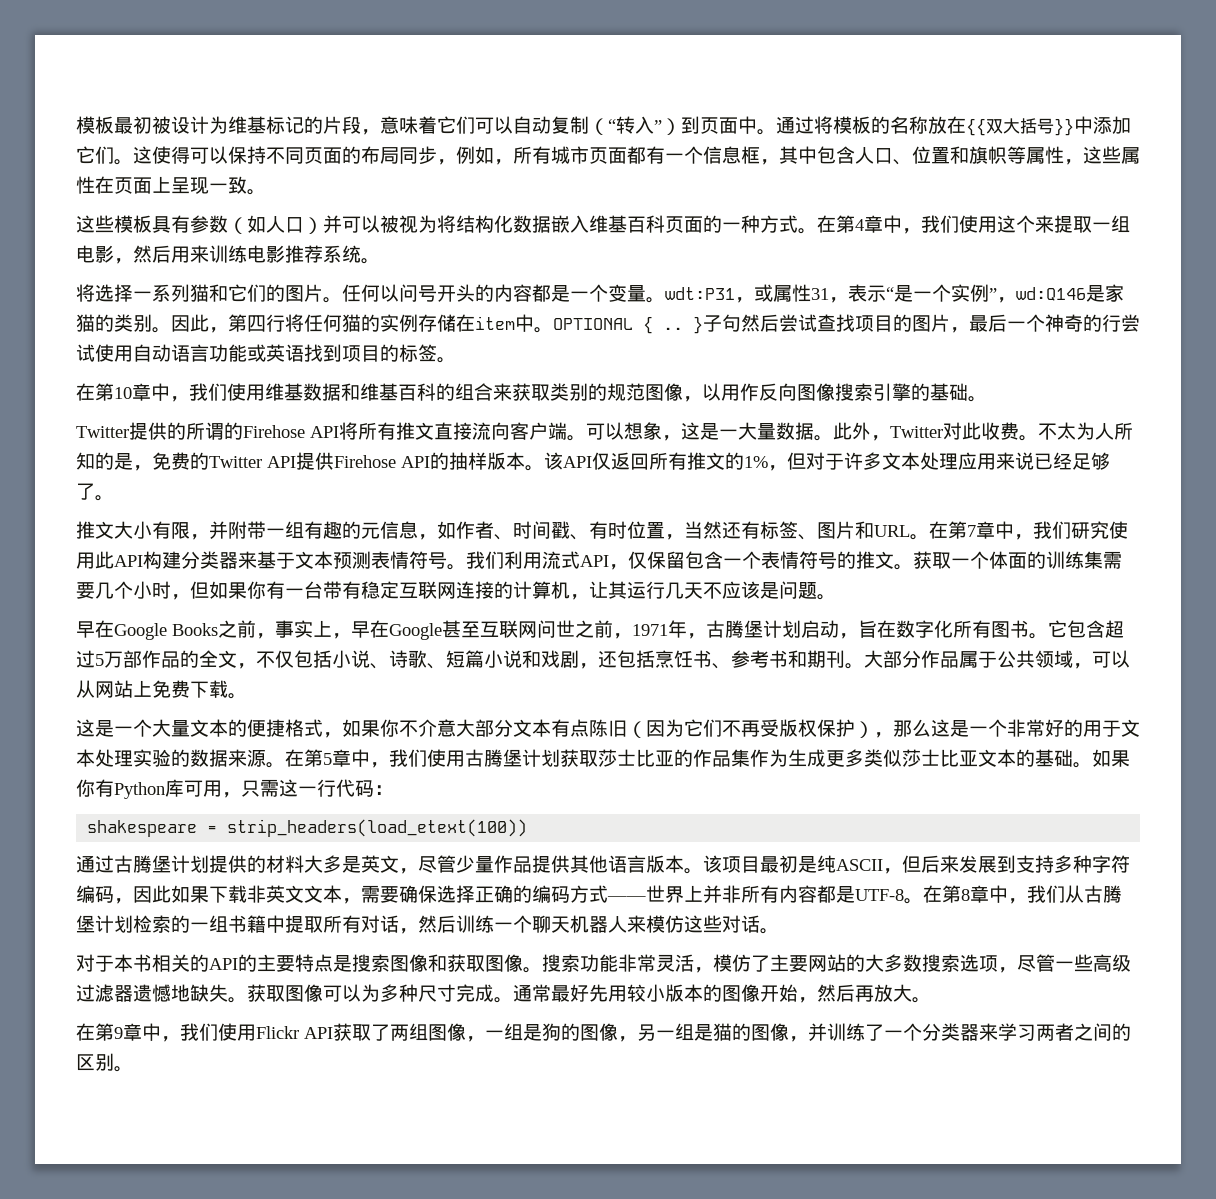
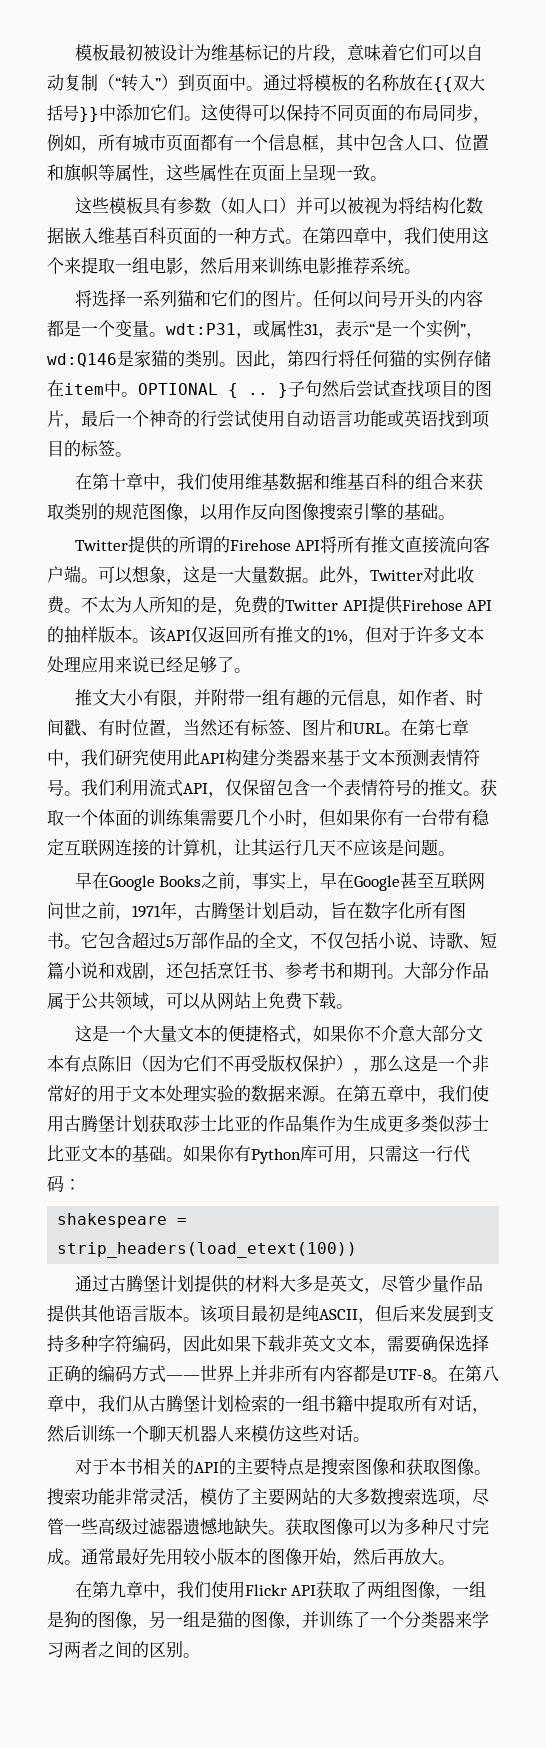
- 在第4章中，我们使用这个来提取一组电影，然后用来训练电影推荐系统。
+ 在第四章中，我们使用这个来提取一组电影，然后用来训练电影推荐系统。
- 在第10章中，我们使用维基数据和维基百科的组合来获取类别的规范图像，以用作反向图像搜索引擎的基础。
+ 在第十章中，我们使用维基数据和维基百科的组合来获取类别的规范图像，以用作反向图像搜索引擎的基础。
- 在第7章中，我们研究使用此API构建分类器来基于文本预测表情符号。
+ 在第七章中，我们研究使用此API构建分类器来基于文本预测表情符号。
- 在第5章中，我们使用古腾堡计划获取莎士比亚的作品集作为生成更多类似莎士比亚文本的基础。
+ 在第五章中，我们使用古腾堡计划获取莎士比亚的作品集作为生成更多类似莎士比亚文本的基础。
- 在第8章中，我们从古腾堡计划检索的一组书籍中提取所有对话，然后训练一个聊天机器人来模仿这些对话。
+ 在第八章中，我们从古腾堡计划检索的一组书籍中提取所有对话，然后训练一个聊天机器人来模仿这些对话。
- 在第9章中，我们使用Flickr API获取了两组图像，一组是狗的图像，另一组是猫的图像，并训练了一个分类器来学习两者之间的区别。
+ 在第九章中，我们使用Flickr API获取了两组图像，一组是狗的图像，另一组是猫的图像，并训练了一个分类器来学习两者之间的区别。

